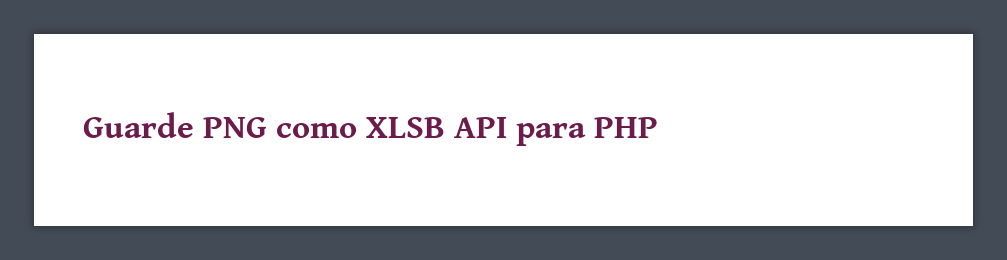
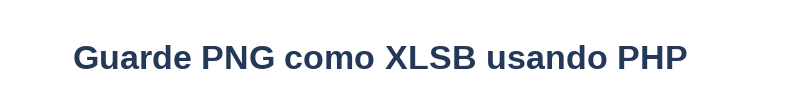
- Guarde PNG como XLSB API para PHP
+ Guarde PNG como XLSB usando PHP

